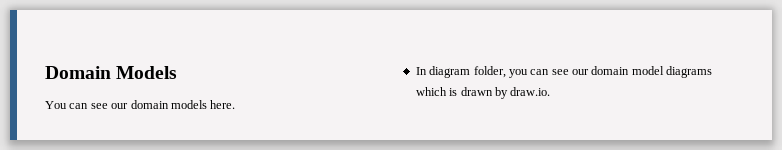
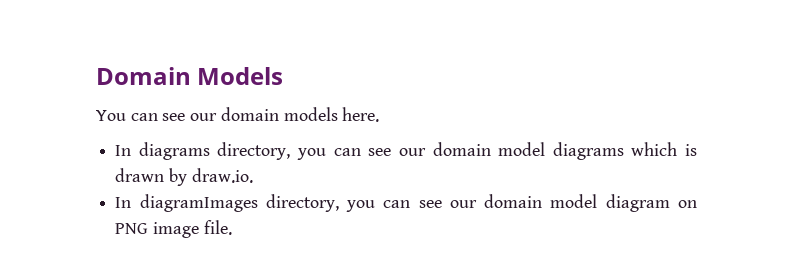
- In diagram folder, you can see our domain model diagrams which is drawn by draw.io.
+ In diagrams directory, you can see our domain model diagrams which is drawn by draw.io.
+ In diagramImages directory, you can see our domain model diagram on PNG image file.

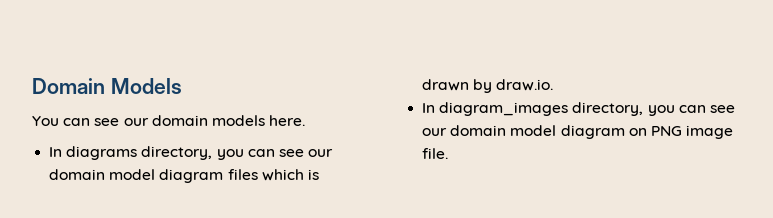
- In diagrams directory, you can see our domain model diagrams which is drawn by draw.io.
+ In diagrams directory, you can see our domain model diagram files which is drawn by draw.io.
- In diagramImages directory, you can see our domain model diagram on PNG image file.
+ In diagram_images directory, you can see our domain model diagram on PNG image file.

